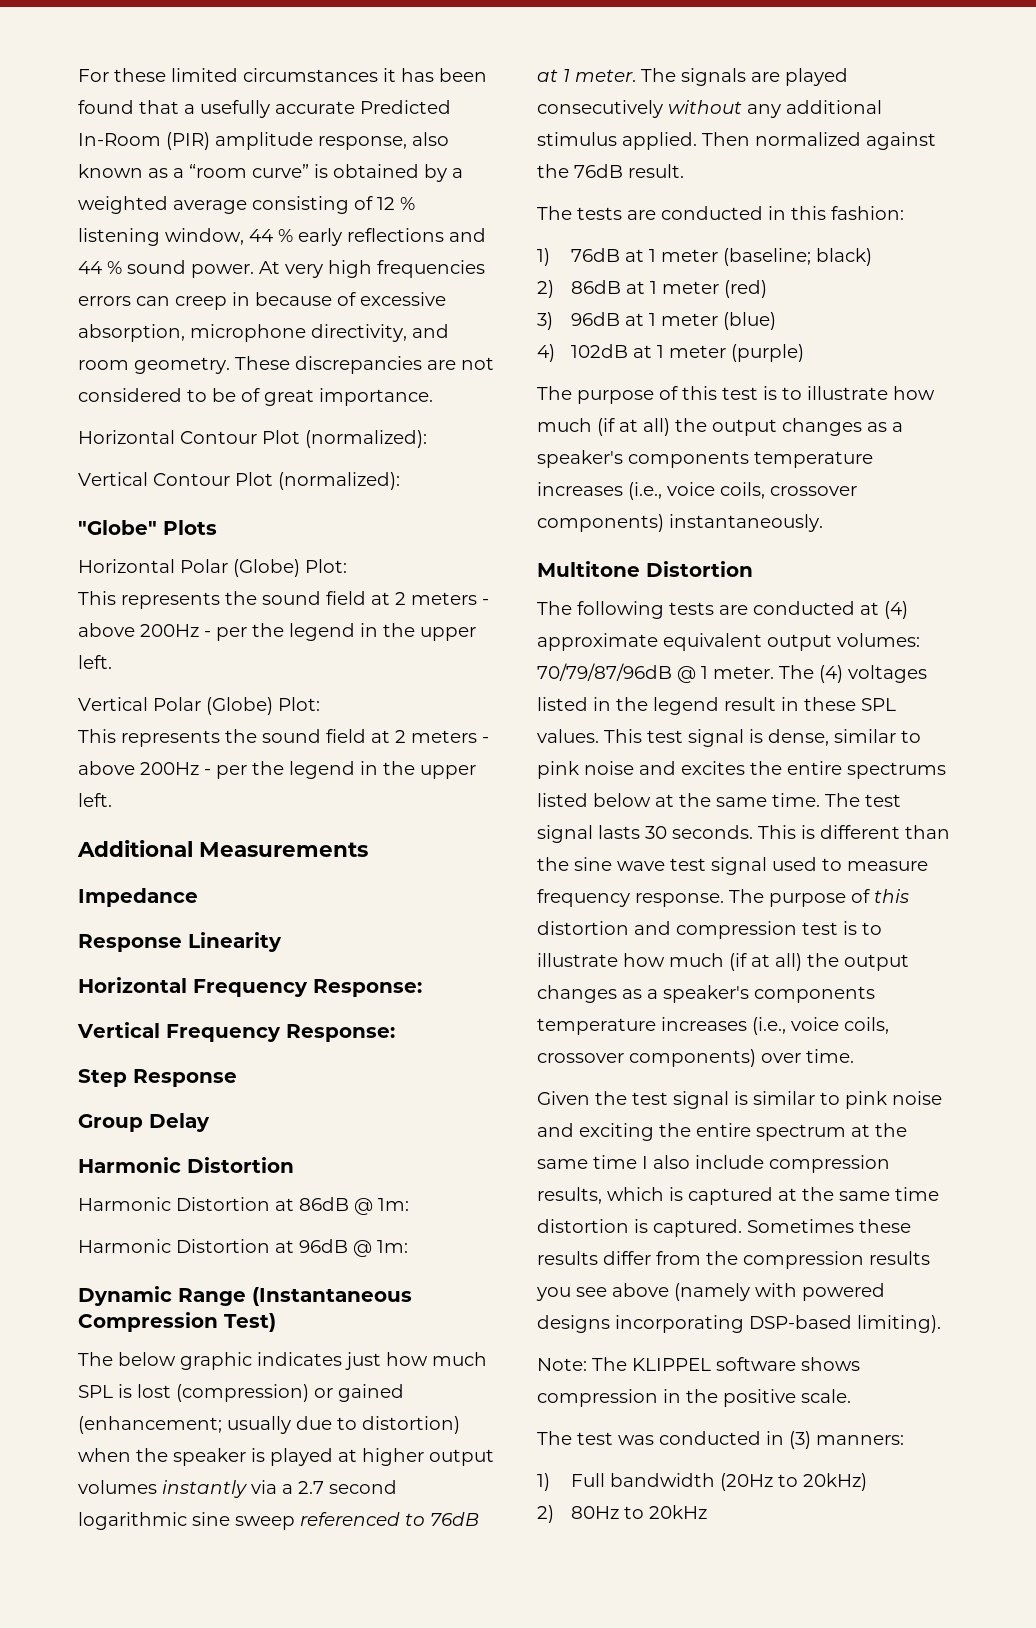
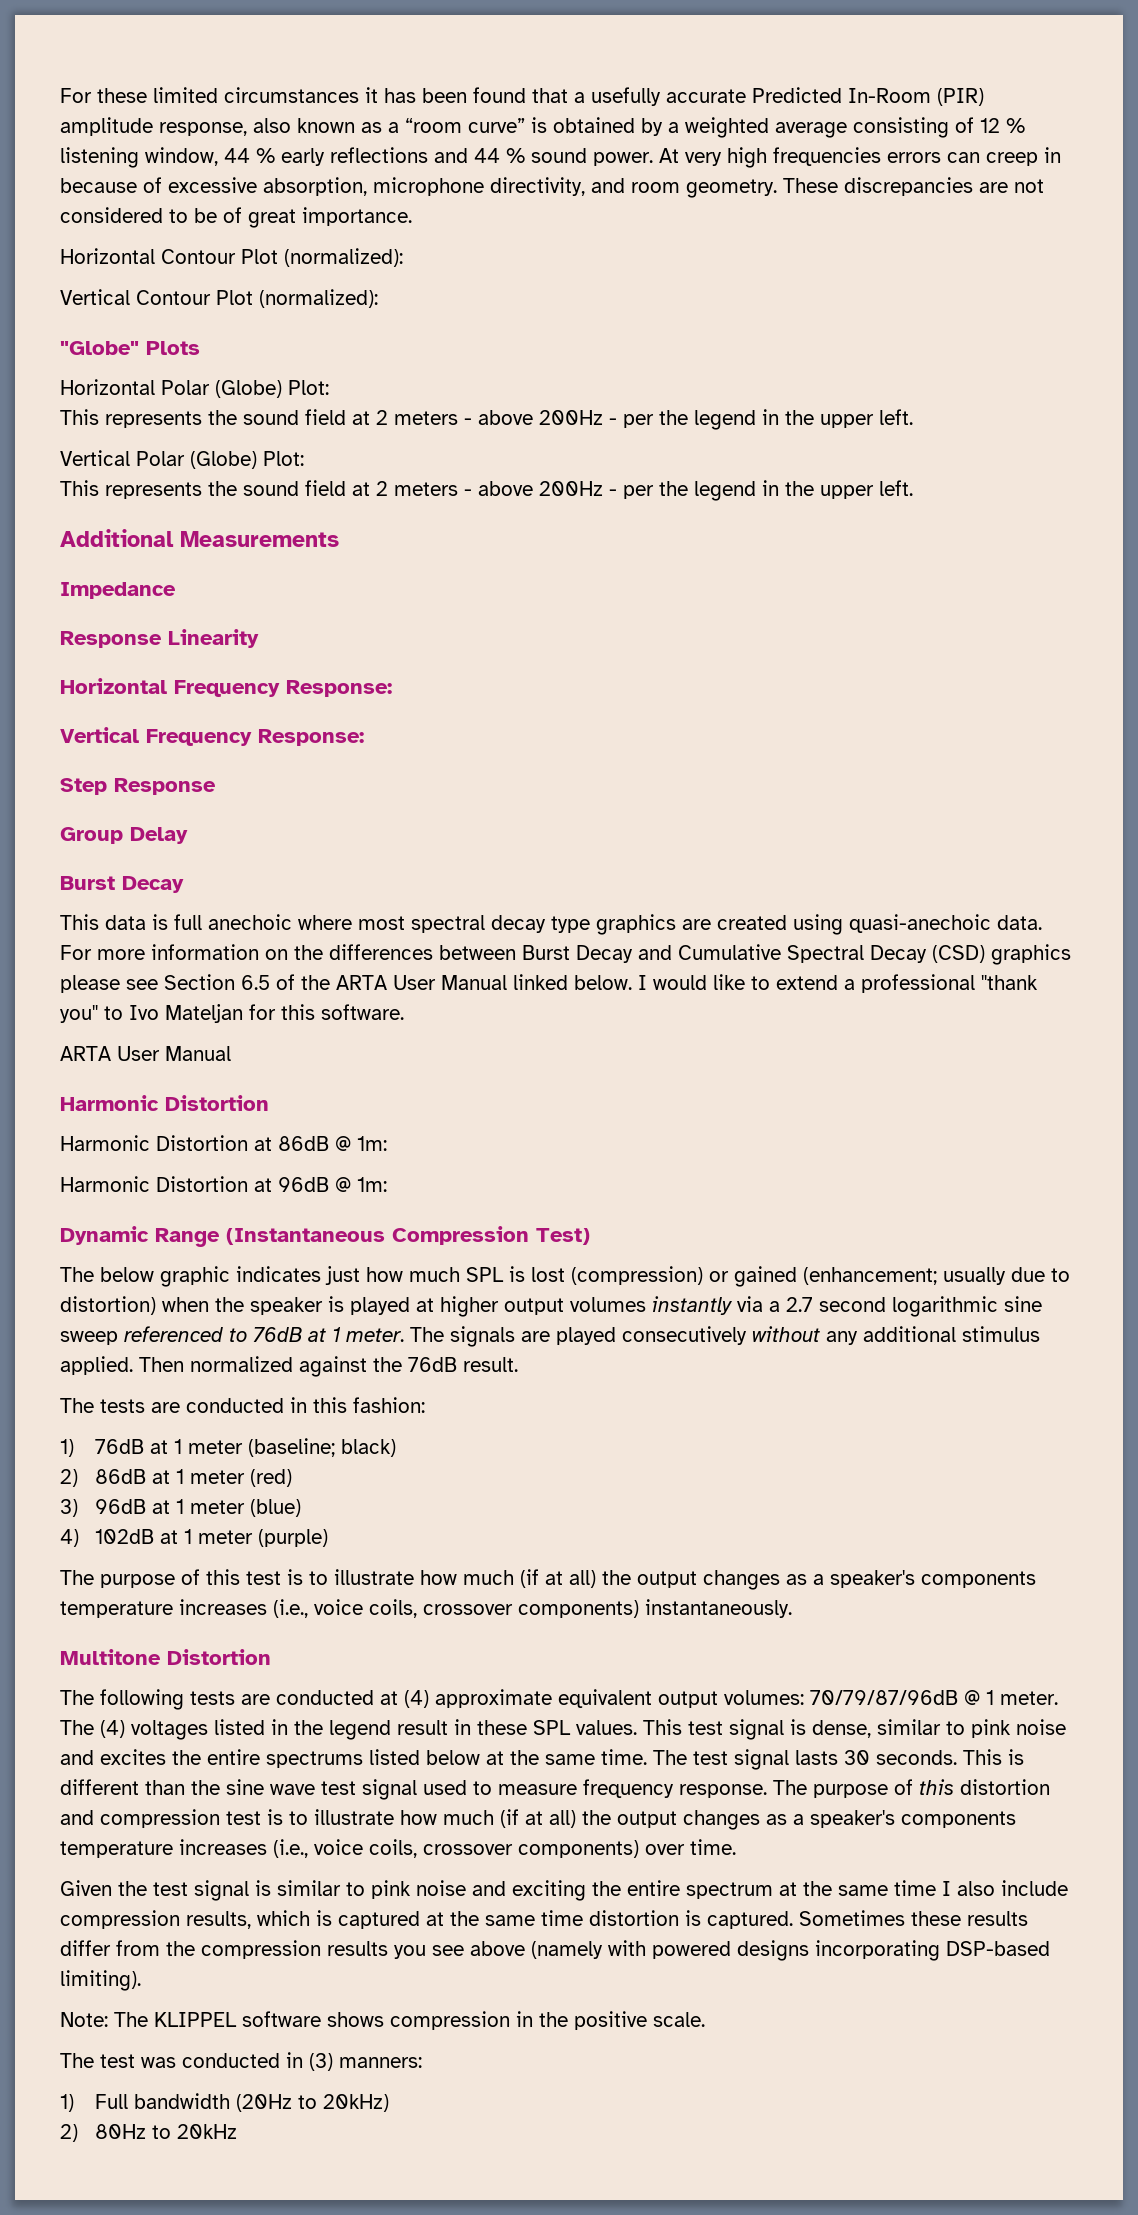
  Group Delay
+ Burst Decay
+ This data is full anechoic where most spectral decay type graphics are created using quasi-anechoic data. For more information on the differences between Burst Decay and Cumulative Spectral Decay (CSD) graphics please see Section 6.5 of the ARTA User Manual linked below. I would like to extend a professional "thank you" to Ivo Mateljan for this software.
+ ARTA User Manual

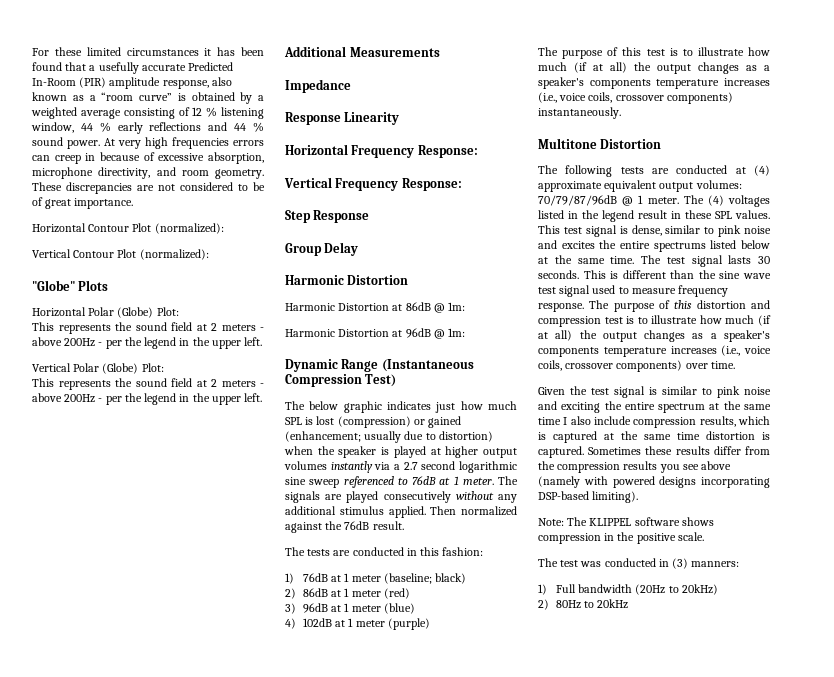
  Group Delay
- Burst Decay
- This data is full anechoic where most spectral decay type graphics are created using quasi-anechoic data. For more information on the differences between Burst Decay and Cumulative Spectral Decay (CSD) graphics please see Section 6.5 of the ARTA User Manual linked below. I would like to extend a professional "thank you" to Ivo Mateljan for this software.
- ARTA User Manual

